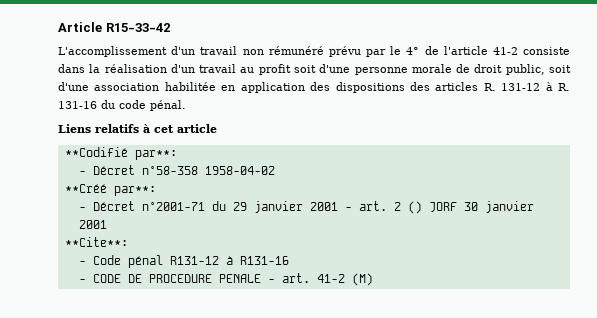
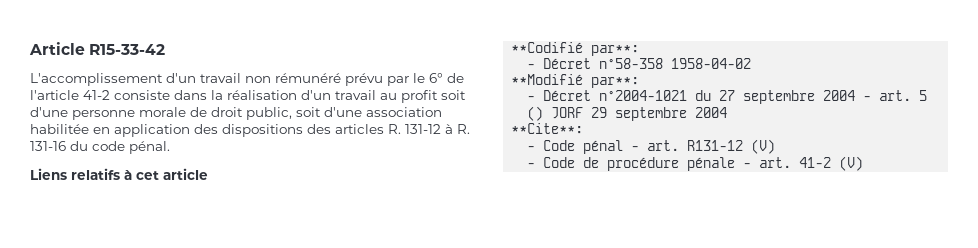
- L'accomplissement d'un travail non rémunéré prévu par le 4° de l'article 41-2 consiste dans la réalisation d'un travail au profit soit d'une personne morale de droit public, soit d'une association habilitée en application des dispositions des articles R. 131-12 à R. 131-16 du code pénal.
+ L'accomplissement d'un travail non rémunéré prévu par le 6° de l'article 41-2 consiste dans la réalisation d'un travail au profit soit d'une personne morale de droit public, soit d'une association habilitée en application des dispositions des articles R. 131-12 à R. 131-16 du code pénal.
- **Créé par**:
- - Décret n°2001-71 du 29 janvier 2001 - art. 2 () JORF 30 janvier 2001
+ **Modifié par**:
+ - Décret n°2004-1021 du 27 septembre 2004 - art. 5 () JORF 29 septembre 2004
- - Code pénal R131-12 à R131-16
- - CODE DE PROCEDURE PENALE - art. 41-2 (M)
+ - Code pénal - art. R131-12 (V)
+ - Code de procédure pénale - art. 41-2 (V)

